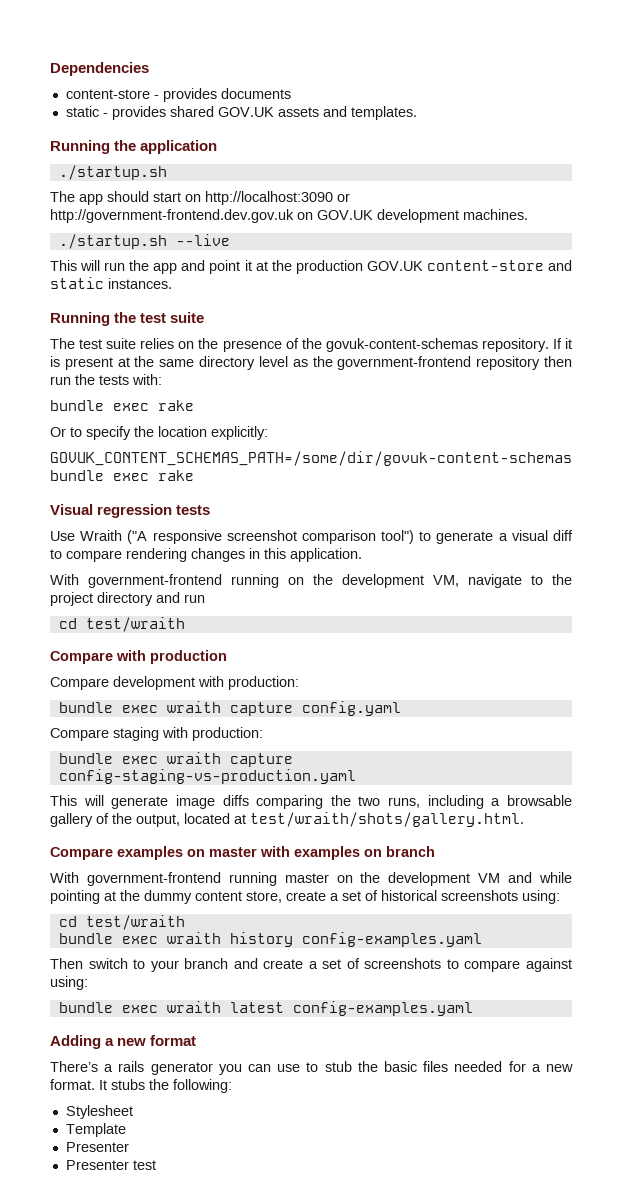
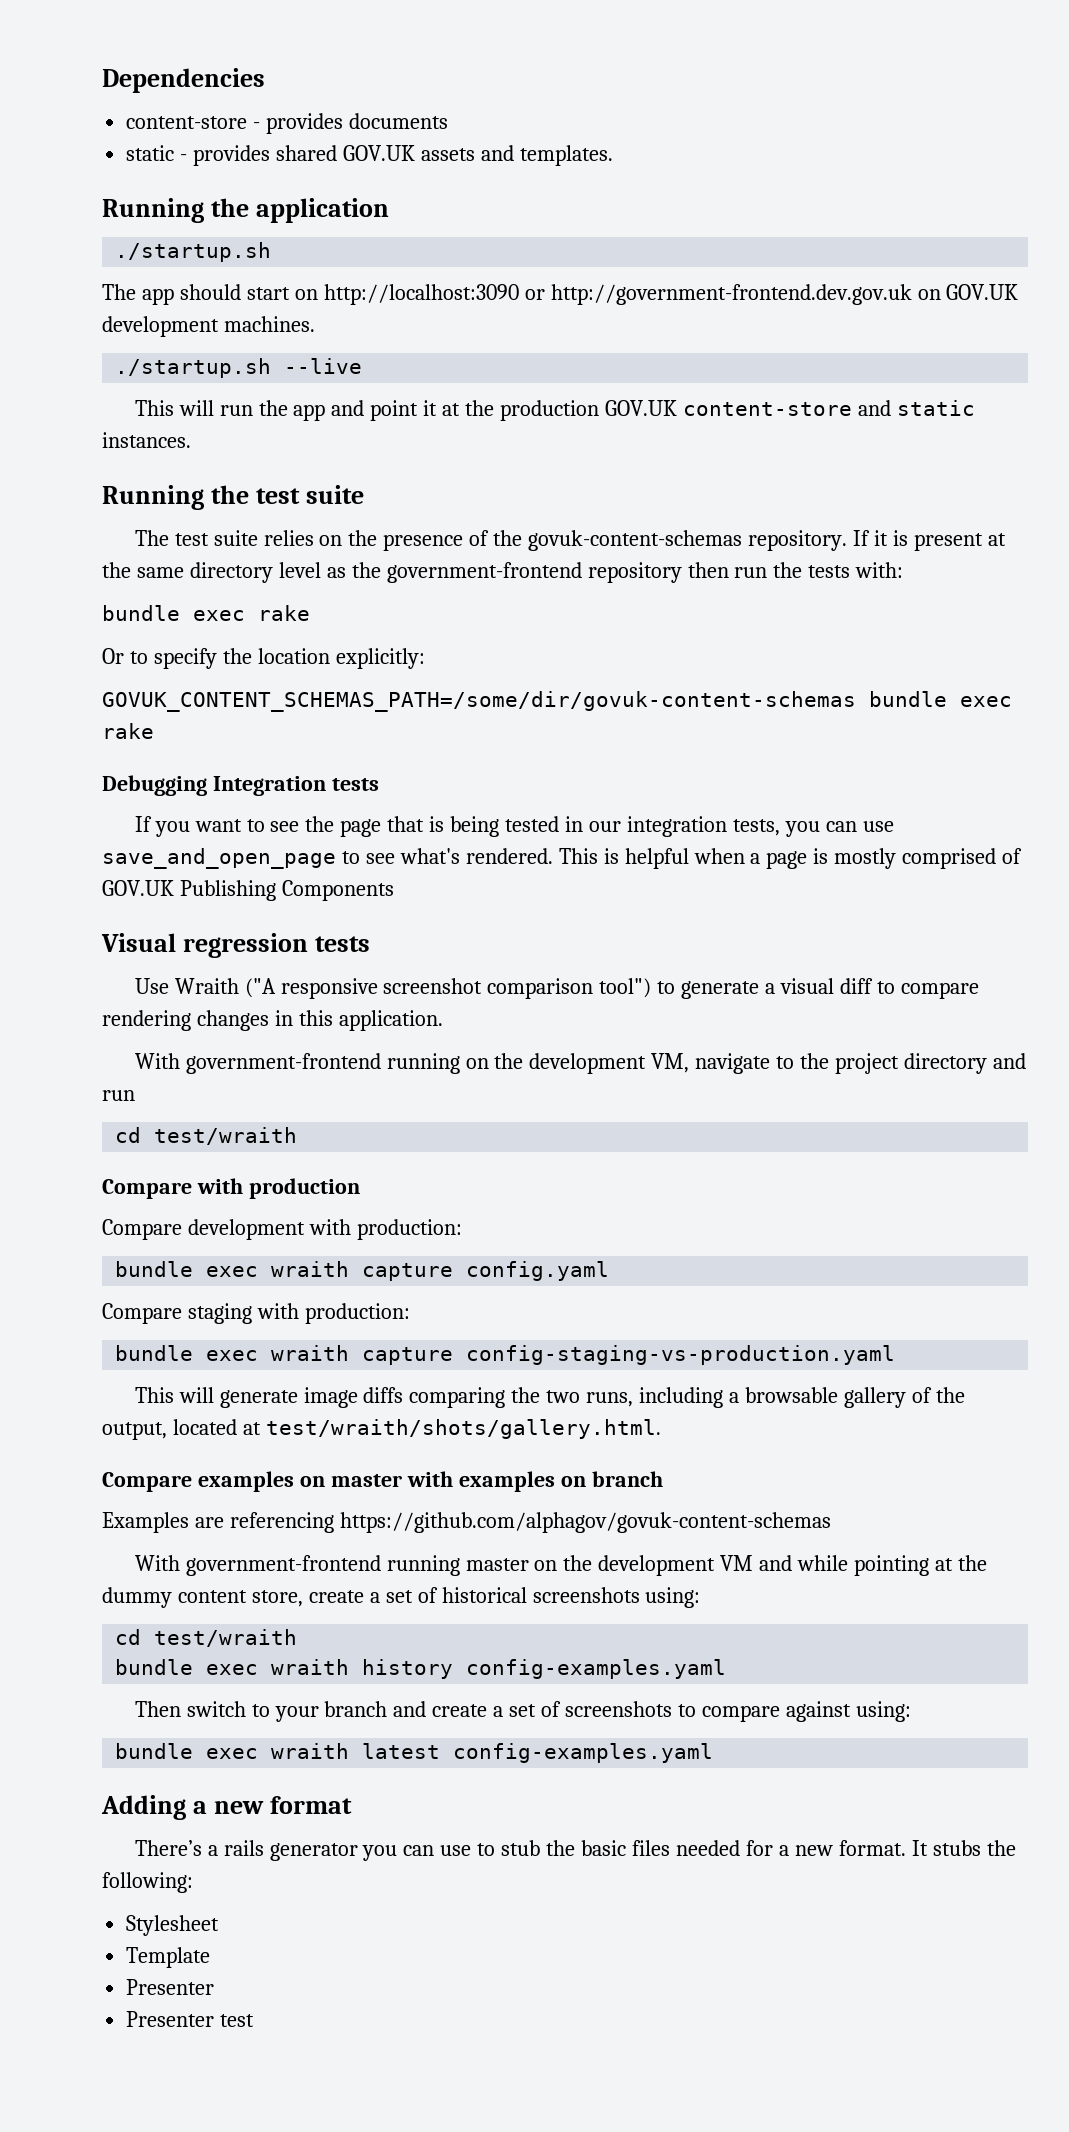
+ Debugging Integration tests
+ If you want to see the page that is being tested in our integration tests, you can use save_and_open_page to see what's rendered. This is helpful when a page is mostly comprised of GOV.UK Publishing Components
+ Examples are referencing https://github.com/alphagov/govuk-content-schemas

